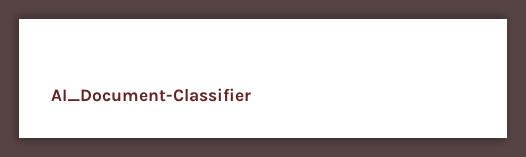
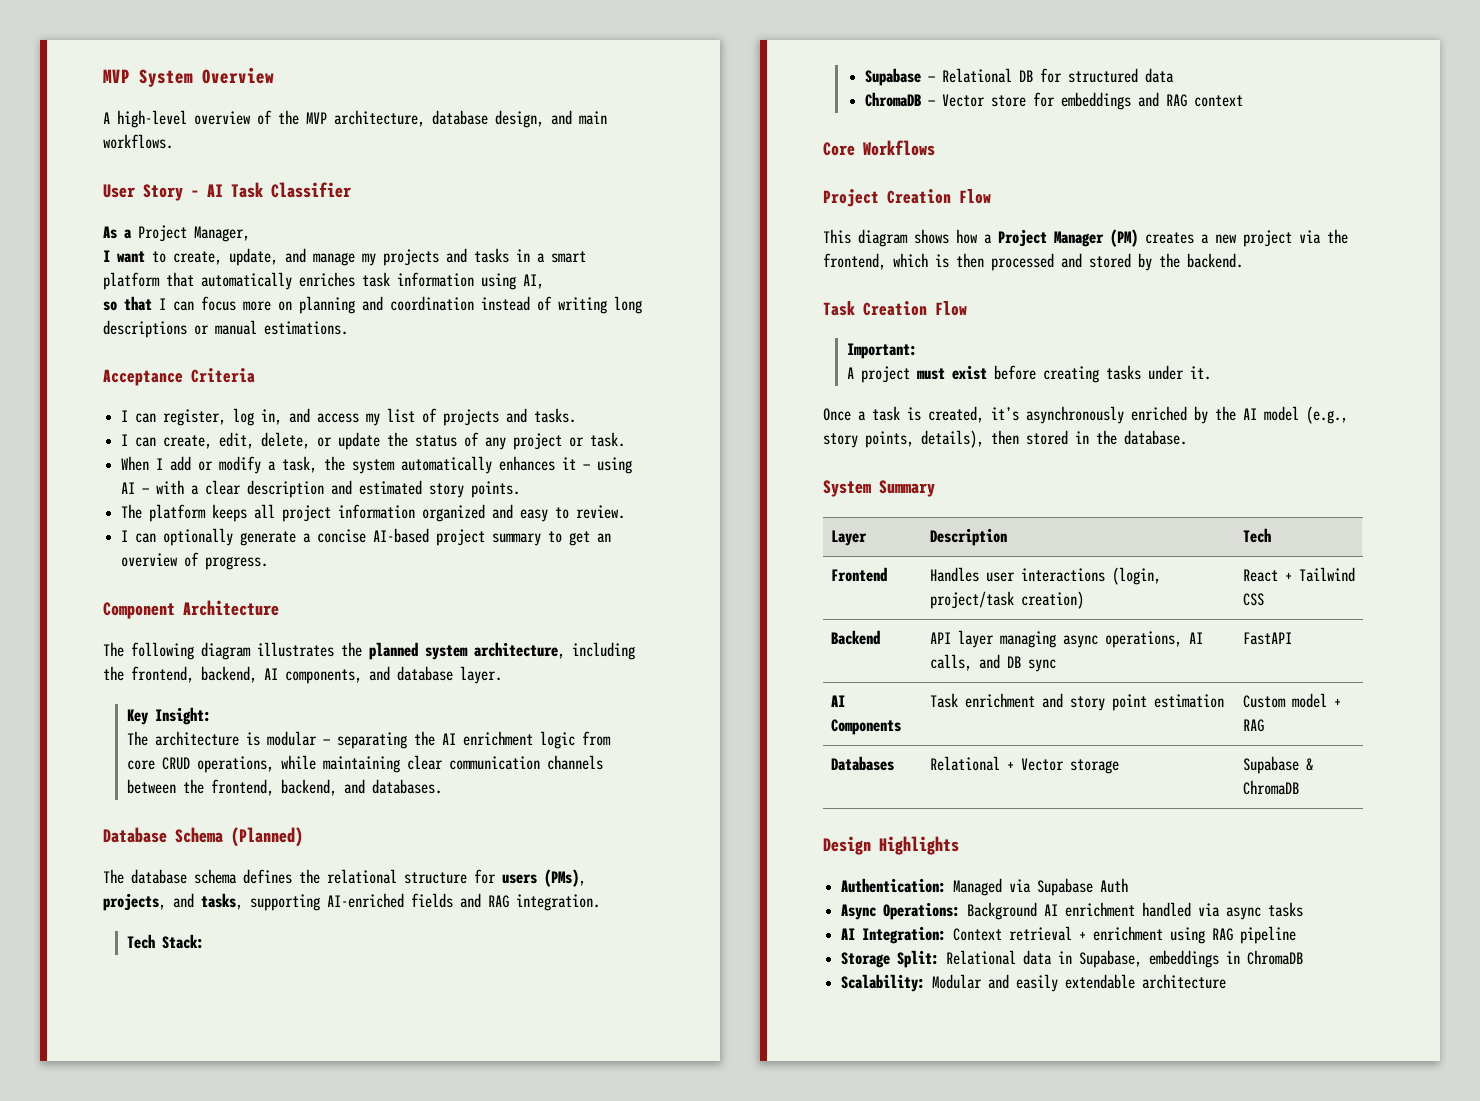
- AI_Document-Classifier
+ MVP System Overview
+ A high-level overview of the MVP architecture, database design, and main workflows.
+ User Story – AI Task Classifier
+ As a Project Manager,
+ I want to create, update, and manage my projects and tasks in a smart platform that automatically enriches task information using AI,
+ so that I can focus more on planning and coordination instead of writing long descriptions or manual estimations.
+ Acceptance Criteria
+ I can register, log in, and access my list of projects and tasks.
+ I can create, edit, delete, or update the status of any project or task.
+ When I add or modify a task, the system automatically enhances it — using AI — with a clear description and estimated story points.
+ The platform keeps all project information organized and easy to review.
+ I can optionally generate a concise AI-based project summary to get an overview of progress.
+ Component Architecture
+ The following diagram illustrates the planned system architecture, including the frontend, backend, AI components, and database layer.
+ Key Insight:
+ The architecture is modular — separating the AI enrichment logic from core CRUD operations, while maintaining clear communication channels between the frontend, backend, and databases.
+ Database Schema (Planned)
+ The database schema defines the relational structure for users (PMs), projects, and tasks, supporting AI-enriched fields and RAG integration.
+ Tech Stack:
+ Supabase — Relational DB for structured data
+ ChromaDB — Vector store for embeddings and RAG context
+ Core Workflows
+ Project Creation Flow
+ This diagram shows how a Project Manager (PM) creates a new project via the frontend, which is then processed and stored by the backend.
+ Task Creation Flow
+ Important:
+ A project must exist before creating tasks under it.
+ Once a task is created, it’s asynchronously enriched by the AI model (e.g., story points, details), then stored in the database.
+ System Summary
+ Layer | Description | Tech
+ Frontend | Handles user interactions (login, project/task creation) | React + Tailwind CSS
+ Backend | API layer managing async operations, AI calls, and DB sync | FastAPI
+ AI Components | Task enrichment and story point estimation | Custom model + RAG
+ Databases | Relational + Vector storage | Supabase & ChromaDB
+ Design Highlights
+ Authentication: Managed via Supabase Auth
+ Async Operations: Background AI enrichment handled via async tasks
+ AI Integration: Context retrieval + enrichment using RAG pipeline
+ Storage Split: Relational data in Supabase, embeddings in ChromaDB
+ Scalability: Modular and easily extendable architecture

